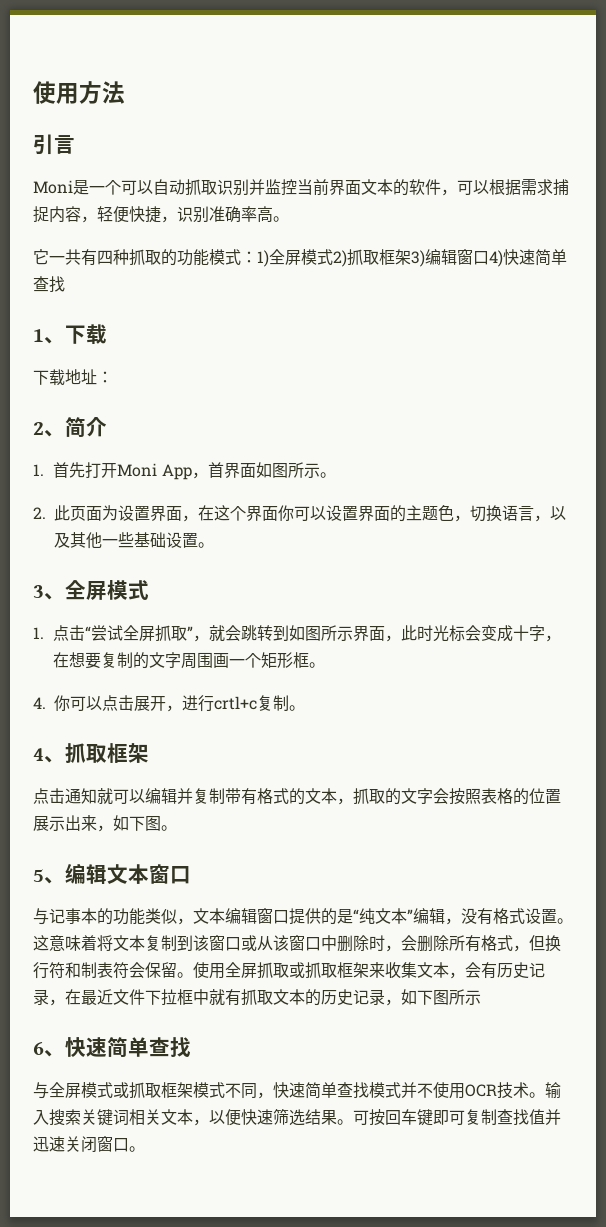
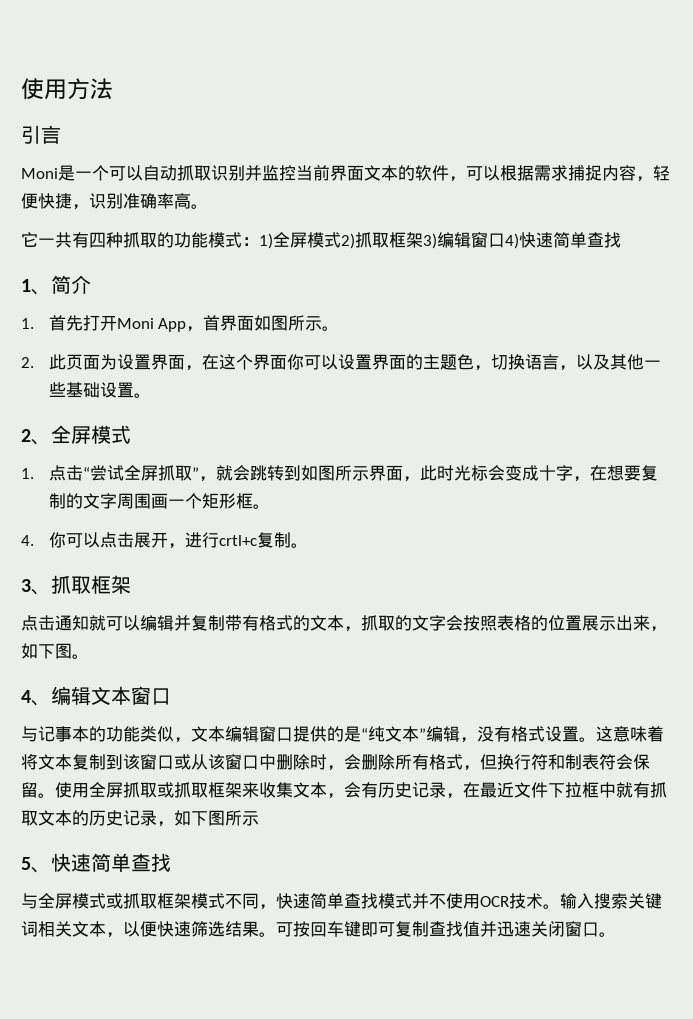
- 1、下载
- 下载地址：
- 2、简介
+ 1、简介
- 3、全屏模式
+ 2、全屏模式
- 4、抓取框架
+ 3、抓取框架
- 5、编辑文本窗口
+ 4、编辑文本窗口
- 6、快速简单查找
+ 5、快速简单查找

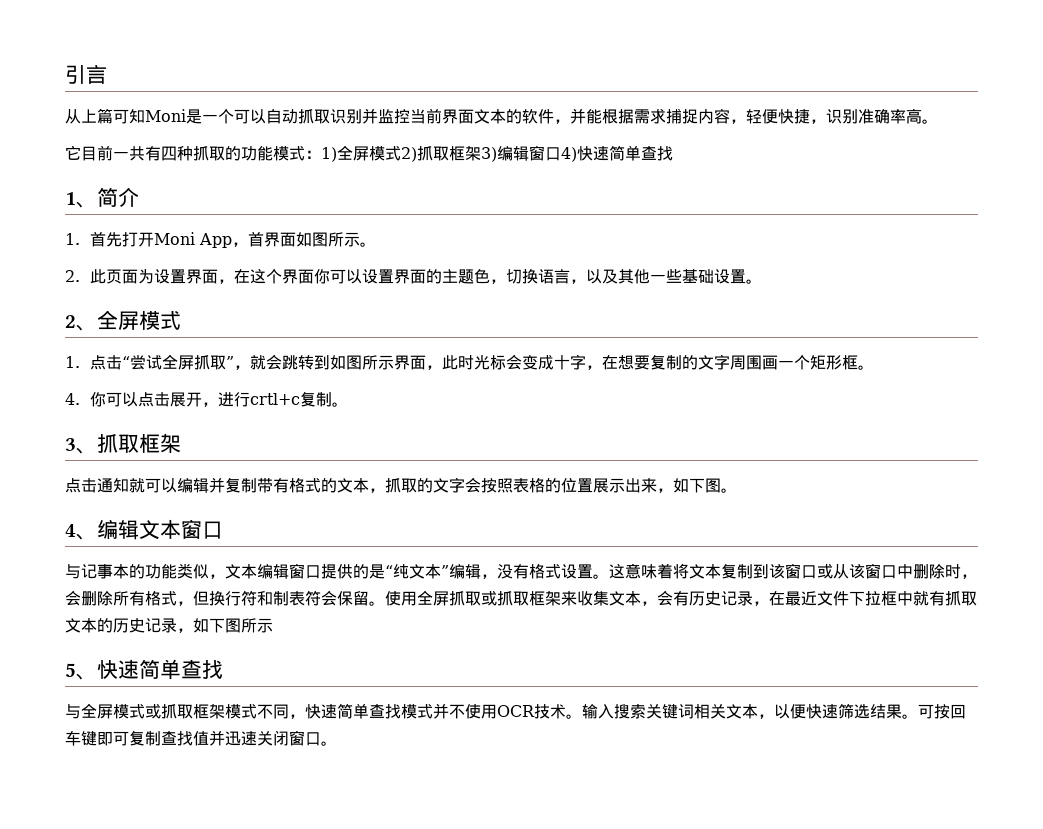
- 使用方法
- Moni是一个可以自动抓取识别并监控当前界面文本的软件，可以根据需求捕捉内容，轻便快捷，识别准确率高。
+ 从上篇可知Moni是一个可以自动抓取识别并监控当前界面文本的软件，并能根据需求捕捉内容，轻便快捷，识别准确率高。
- 它一共有四种抓取的功能模式：1)全屏模式2)抓取框架3)编辑窗口4)快速简单查找
+ 它目前一共有四种抓取的功能模式：1)全屏模式2)抓取框架3)编辑窗口4)快速简单查找

